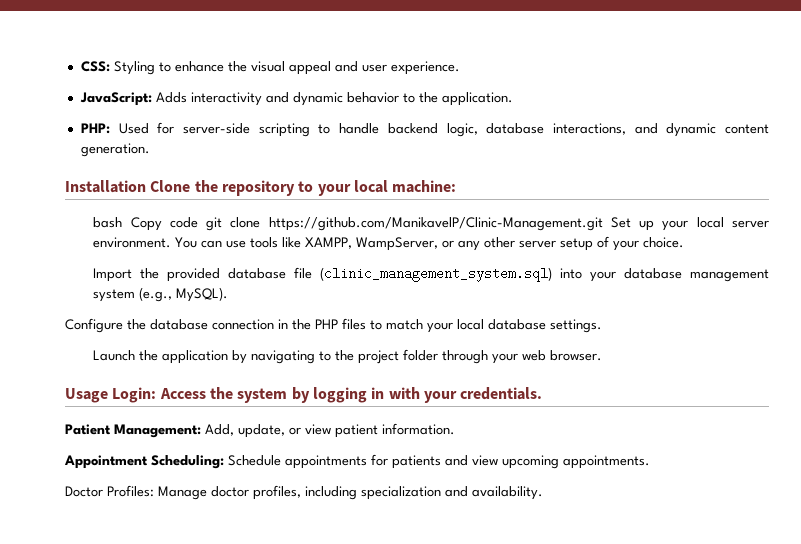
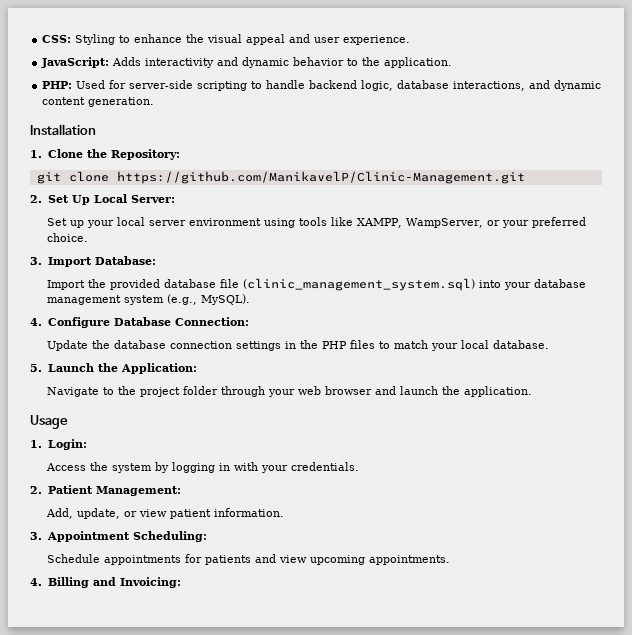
- Installation Clone the repository to your local machine:
- bash Copy code git clone https://github.com/ManikavelP/Clinic-Management.git Set up your local server environment. You can use tools like XAMPP, WampServer, or any other server setup of your choice.
+ Installation
+ 1. Clone the Repository:
+ git clone https://github.com/ManikavelP/Clinic-Management.git
+ 2. Set Up Local Server:
+ Set up your local server environment using tools like XAMPP, WampServer, or your preferred choice.
+ 3. Import Database:
- Configure the database connection in the PHP files to match your local database settings.
- Launch the application by navigating to the project folder through your web browser.
+ 4. Configure Database Connection:
+ Update the database connection settings in the PHP files to match your local database.
+ 5. Launch the Application:
+ Navigate to the project folder through your web browser and launch the application.
- Usage Login: Access the system by logging in with your credentials.
+ Usage
+ 1. Login:
+ Access the system by logging in with your credentials.
- Patient Management: Add, update, or view patient information.
+ 2. Patient Management:
+ Add, update, or view patient information.
- Appointment Scheduling: Schedule appointments for patients and view upcoming appointments.
+ 3. Appointment Scheduling:
+ Schedule appointments for patients and view upcoming appointments.
- Doctor Profiles: Manage doctor profiles, including specialization and availability.
+ 4. Billing and Invoicing:

